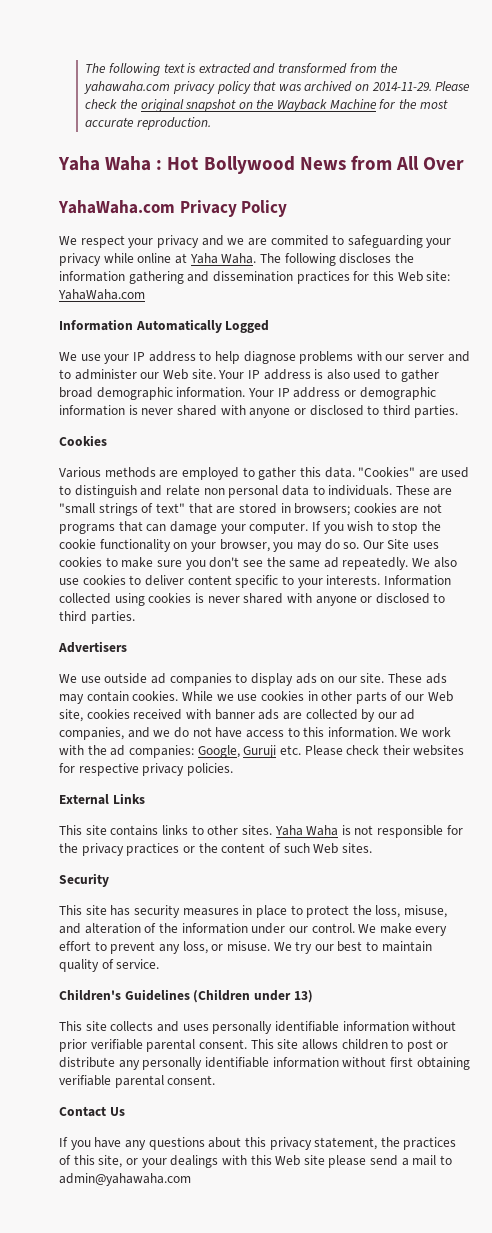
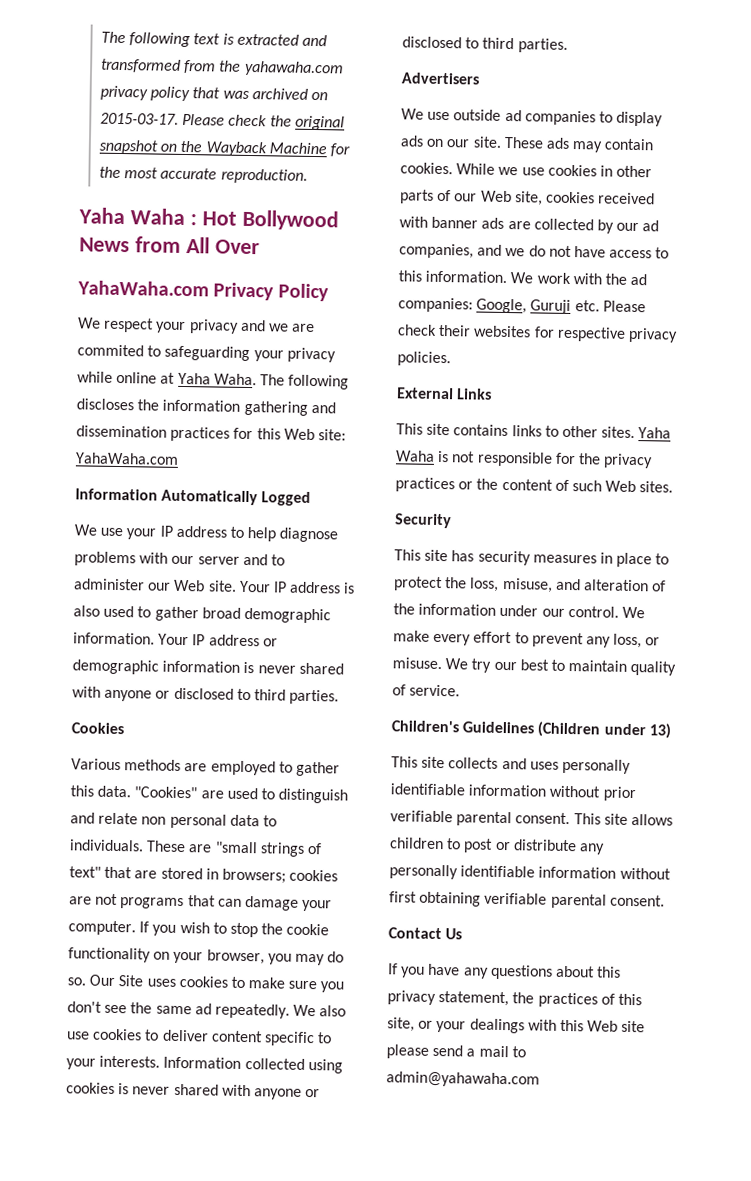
- The following text is extracted and transformed from the yahawaha.com privacy policy that was archived on 2014-11-29.
+ The following text is extracted and transformed from the yahawaha.com privacy policy that was archived on 2015-03-17.

